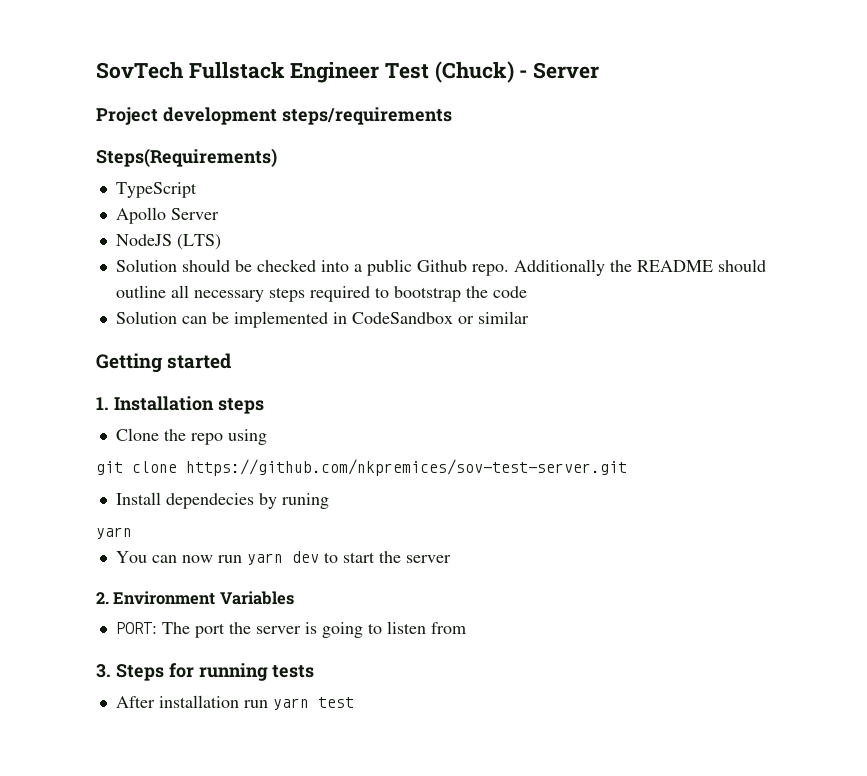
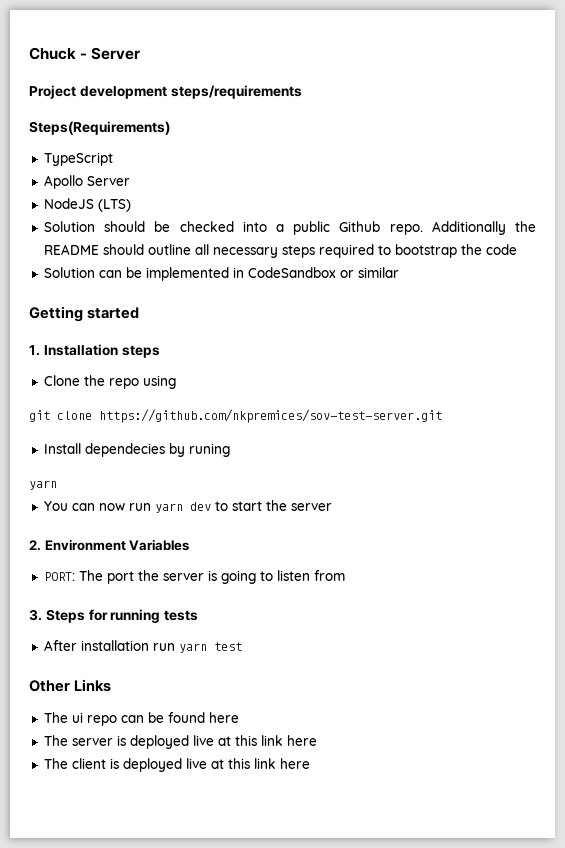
- SovTech Fullstack Engineer Test (Chuck) - Server
+ Chuck - Server
+ Other Links
+ The ui repo can be found here
+ The server is deployed live at this link here
+ The client is deployed live at this link here

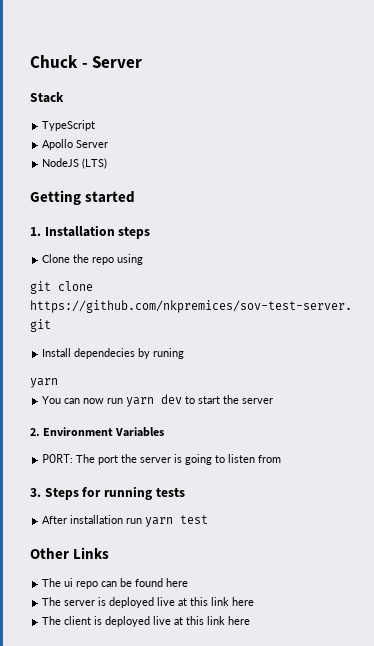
- Project development steps/requirements
- Steps(Requirements)
+ Stack
- Solution should be checked into a public Github repo. Additionally the README should outline all necessary steps required to bootstrap the code
- Solution can be implemented in CodeSandbox or similar

